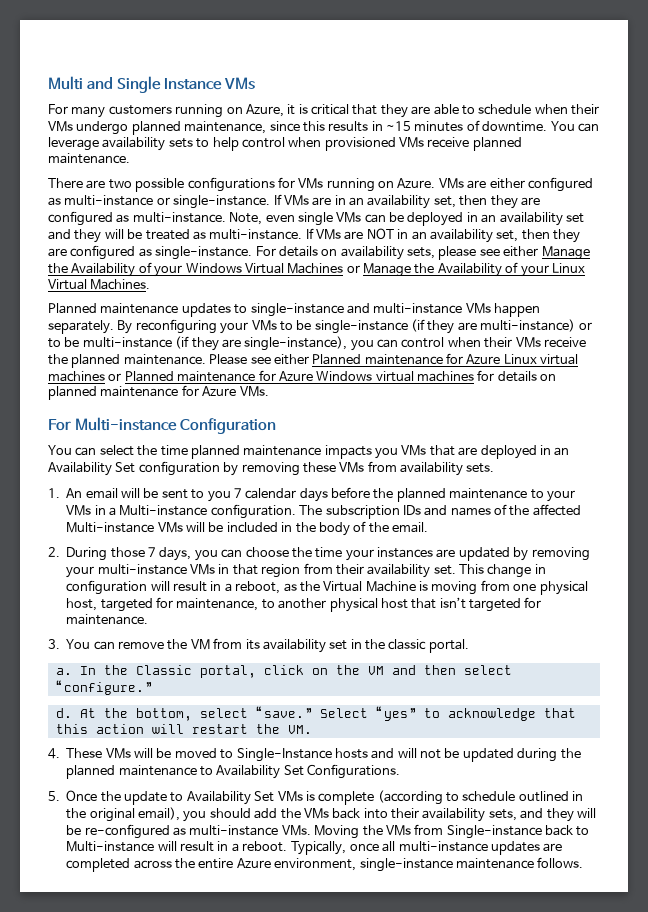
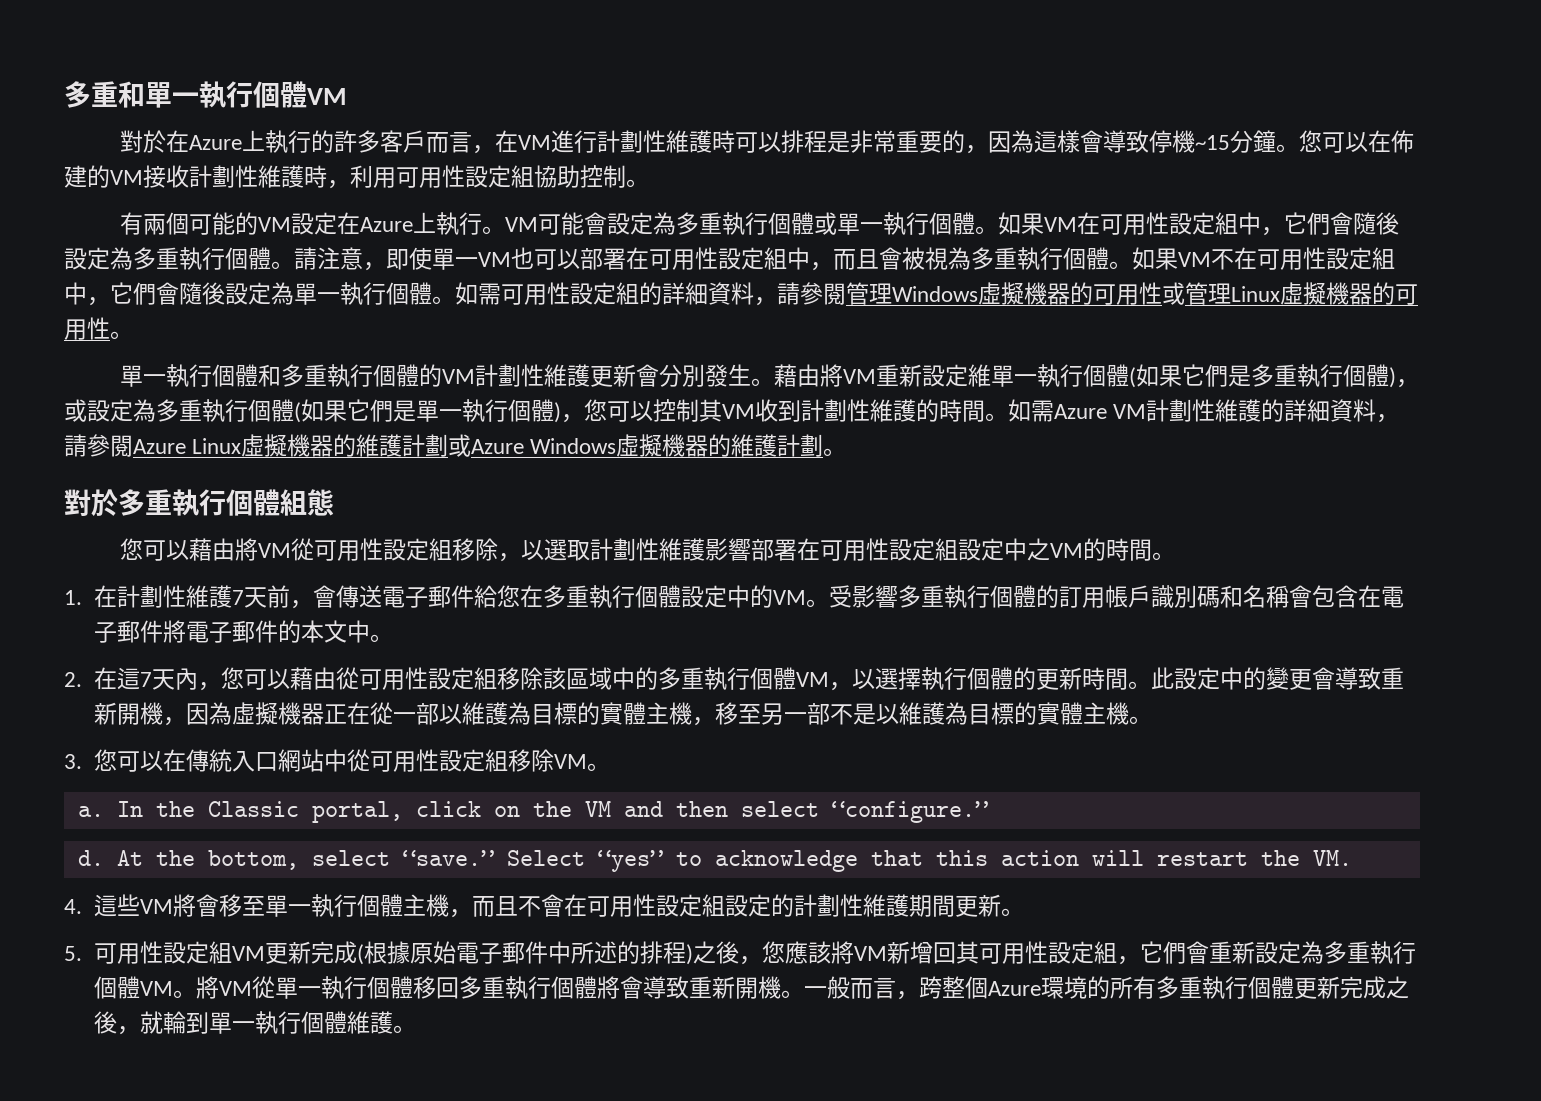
- Multi and Single Instance VMs
- For many customers running on Azure, it is critical that they are able to schedule when their VMs undergo planned maintenance, since this results in ~15 minutes of downtime. You can leverage availability sets to help control when provisioned VMs receive planned maintenance.
- There are two possible configurations for VMs running on Azure. VMs are either configured as multi-instance or single-instance. If VMs are in an availability set, then they are configured as multi-instance. Note, even single VMs can be deployed in an availability set and they will be treated as multi-instance. If VMs are NOT in an availability set, then they are configured as single-instance. For details on availability sets, please see either Manage the Availability of your Windows Virtual Machines or Manage the Availability of your Linux Virtual Machines.
- Planned maintenance updates to single-instance and multi-instance VMs happen separately. By reconfiguring your VMs to be single-instance (if they are multi-instance) or to be multi-instance (if they are single-instance), you can control when their VMs receive the planned maintenance. Please see either Planned maintenance for Azure Linux virtual machines or Planned maintenance for Azure Windows virtual machines for details on planned maintenance for Azure VMs.
- For Multi-instance Configuration
- You can select the time planned maintenance impacts you VMs that are deployed in an Availability Set configuration by removing these VMs from availability sets.
- 1. An email will be sent to you 7 calendar days before the planned maintenance to your VMs in a Multi-instance configuration. The subscription IDs and names of the affected Multi-instance VMs will be included in the body of the email.
- 2. During those 7 days, you can choose the time your instances are updated by removing your multi-instance VMs in that region from their availability set. This change in configuration will result in a reboot, as the Virtual Machine is moving from one physical host, targeted for maintenance, to another physical host that isn’t targeted for maintenance.
- 3. You can remove the VM from its availability set in the classic portal.
+ 多重和單一執行個體VM
+ 對於在Azure上執行的許多客戶而言，在VM進行計劃性維護時可以排程是非常重要的，因為這樣會導致停機~15分鐘。您可以在佈建的VM接收計劃性維護時，利用可用性設定組協助控制。
+ 有兩個可能的VM設定在Azure上執行。VM可能會設定為多重執行個體或單一執行個體。如果VM在可用性設定組中，它們會隨後設定為多重執行個體。請注意，即使單一VM也可以部署在可用性設定組中，而且會被視為多重執行個體。如果VM不在可用性設定組中，它們會隨後設定為單一執行個體。如需可用性設定組的詳細資料，請參閱管理Windows虛擬機器的可用性或管理Linux虛擬機器的可用性。
+ 單一執行個體和多重執行個體的VM計劃性維護更新會分別發生。藉由將VM重新設定維單一執行個體(如果它們是多重執行個體)，或設定為多重執行個體(如果它們是單一執行個體)，您可以控制其VM收到計劃性維護的時間。如需Azure VM計劃性維護的詳細資料，請參閱Azure Linux虛擬機器的維護計劃或Azure Windows虛擬機器的維護計劃。
+ 對於多重執行個體組態
+ 您可以藉由將VM從可用性設定組移除，以選取計劃性維護影響部署在可用性設定組設定中之VM的時間。
+ 1.在計劃性維護7天前，會傳送電子郵件給您在多重執行個體設定中的VM。受影響多重執行個體的訂用帳戶識別碼和名稱會包含在電子郵件將電子郵件的本文中。
+ 2.在這7天內，您可以藉由從可用性設定組移除該區域中的多重執行個體VM，以選擇執行個體的更新時間。此設定中的變更會導致重新開機，因為虛擬機器正在從一部以維護為目標的實體主機，移至另一部不是以維護為目標的實體主機。
+ 3.您可以在傳統入口網站中從可用性設定組移除VM。
- 4. These VMs will be moved to Single-Instance hosts and will not be updated during the planned maintenance to Availability Set Configurations.
- 5. Once the update to Availability Set VMs is complete (according to schedule outlined in the original email), you should add the VMs back into their availability sets, and they will be re-configured as multi-instance VMs. Moving the VMs from Single-instance back to Multi-instance will result in a reboot. Typically, once all multi-instance updates are completed across the entire Azure environment, single-instance maintenance follows.
+ 4.這些VM將會移至單一執行個體主機，而且不會在可用性設定組設定的計劃性維護期間更新。
+ 5.可用性設定組VM更新完成(根據原始電子郵件中所述的排程)之後，您應該將VM新增回其可用性設定組，它們會重新設定為多重執行個體VM。將VM從單一執行個體移回多重執行個體將會導致重新開機。一般而言，跨整個Azure環境的所有多重執行個體更新完成之後，就輪到單一執行個體維護。

